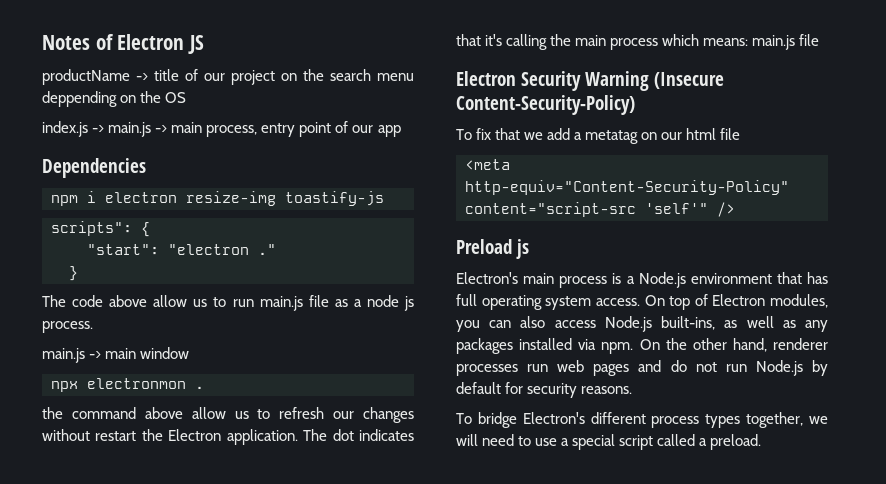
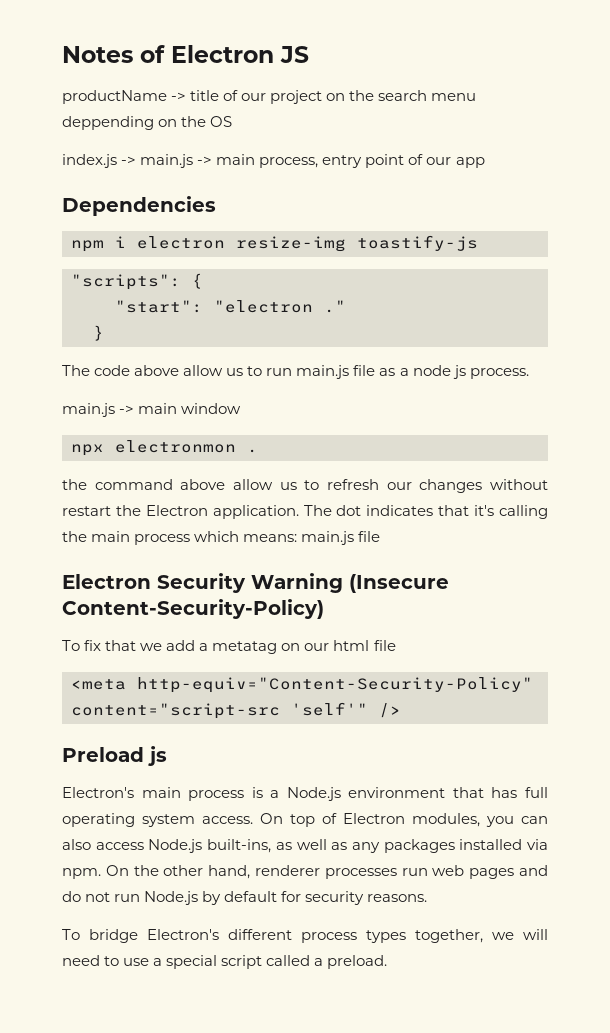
- scripts": {
+ "scripts": {

